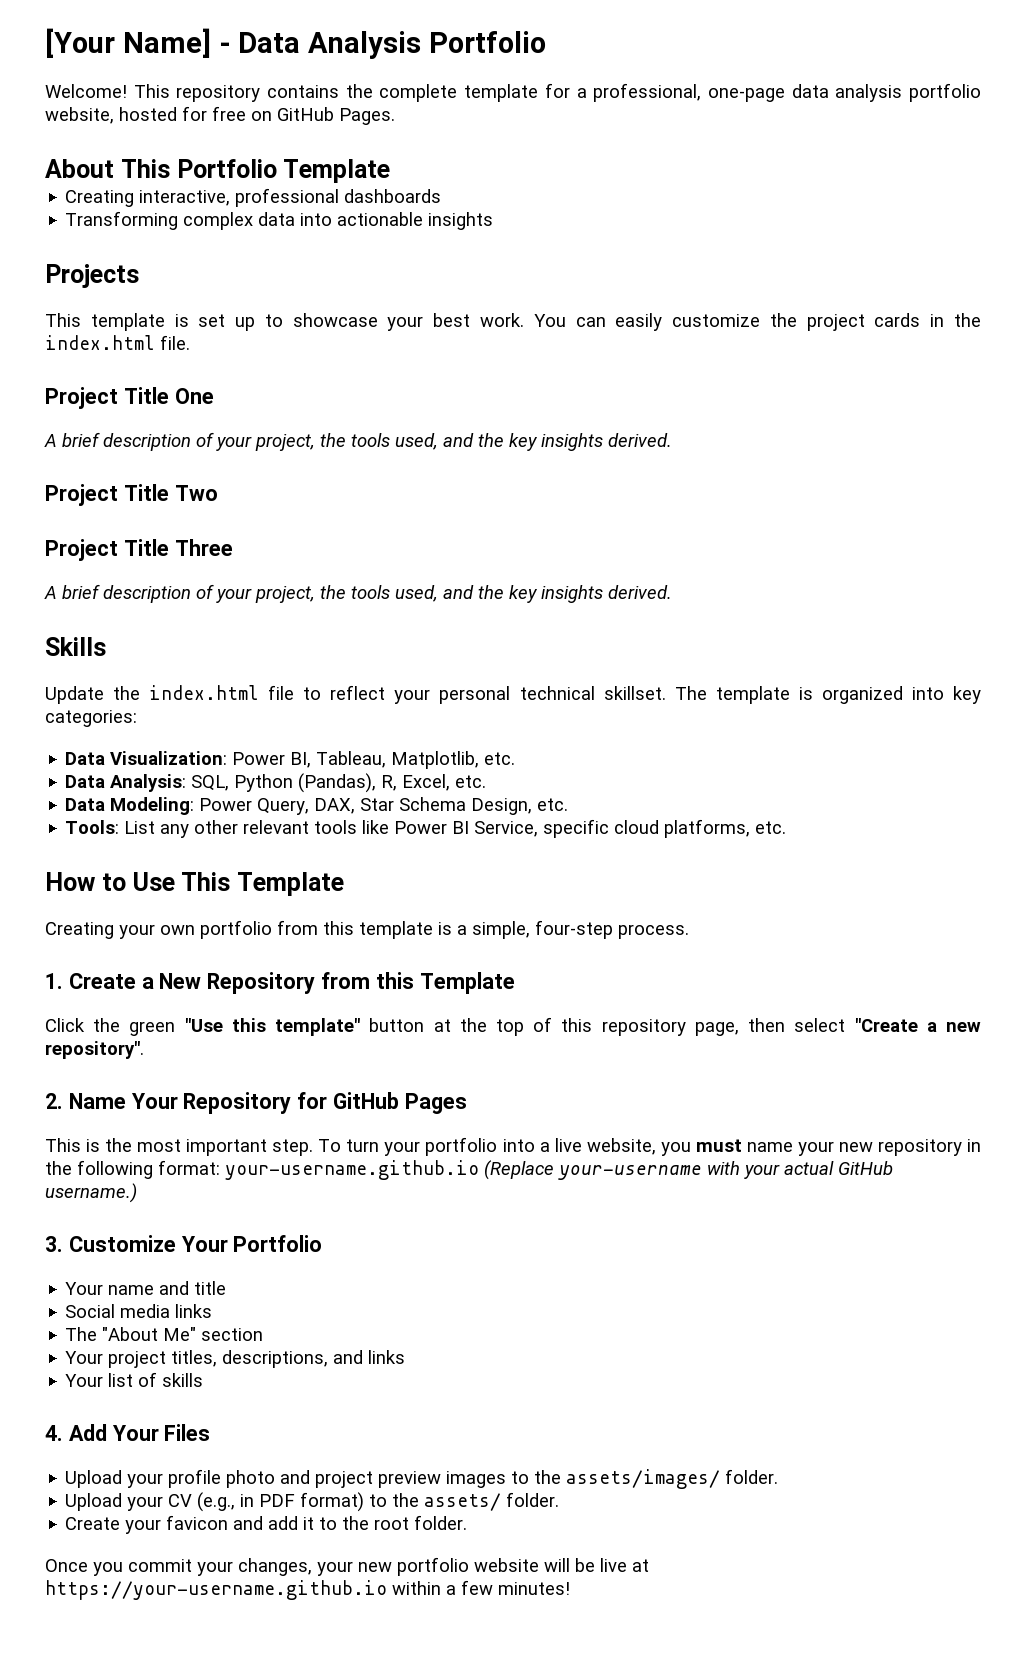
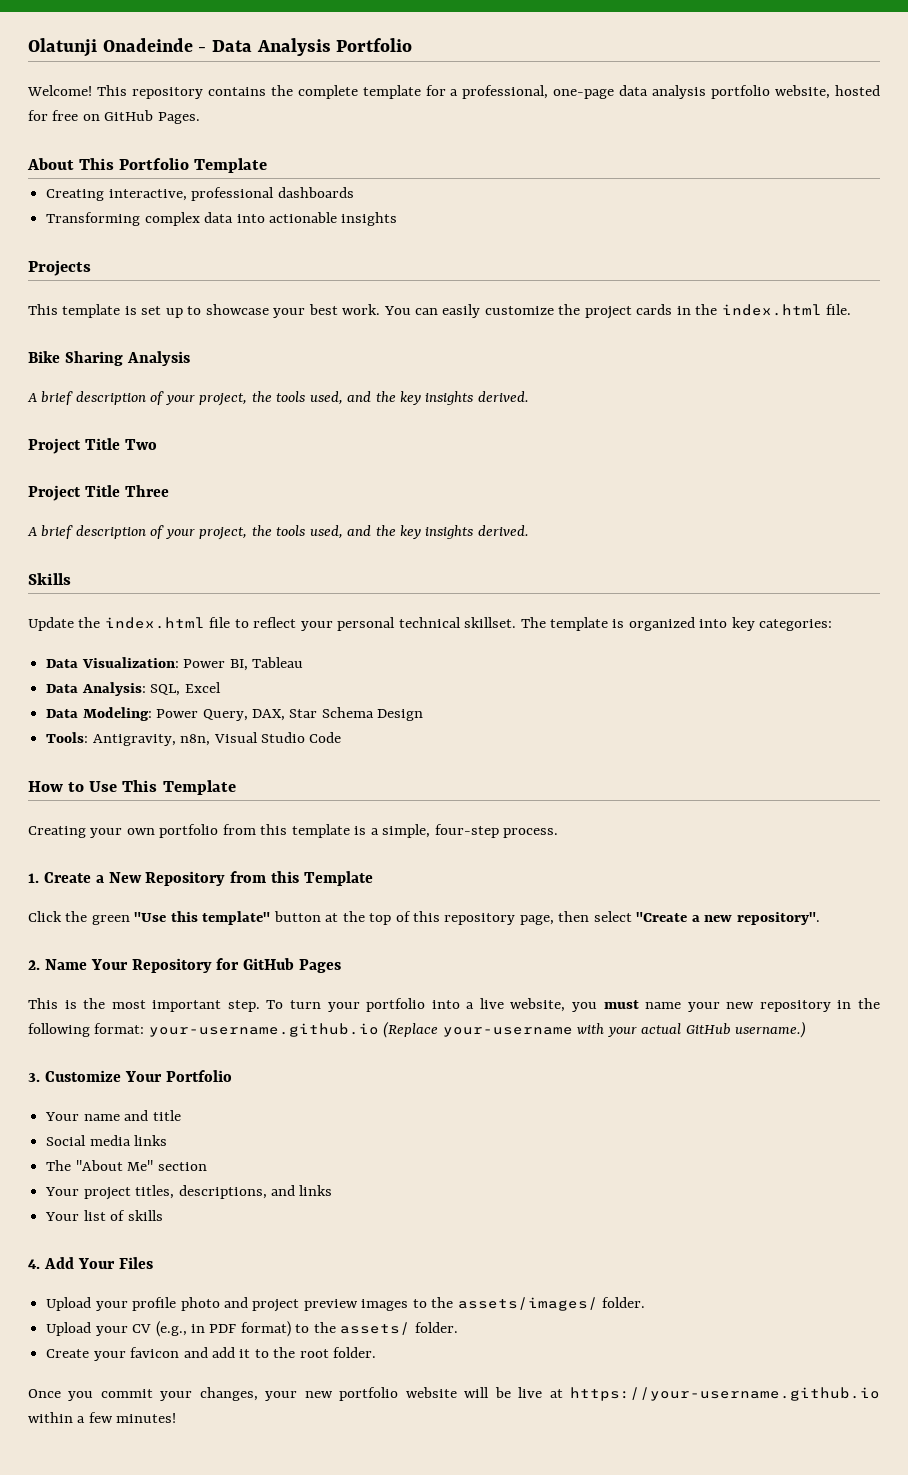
- [Your Name] - Data Analysis Portfolio
+ Olatunji Onadeinde - Data Analysis Portfolio
- Project Title One
+ Bike Sharing Analysis
- Data Visualization: Power BI, Tableau, Matplotlib, etc.
+ Data Visualization: Power BI, Tableau
- Data Analysis: SQL, Python (Pandas), R, Excel, etc.
+ Data Analysis: SQL, Excel
- Data Modeling: Power Query, DAX, Star Schema Design, etc.
+ Data Modeling: Power Query, DAX, Star Schema Design
- Tools: List any other relevant tools like Power BI Service, specific cloud platforms, etc.
+ Tools: Antigravity, n8n, Visual Studio Code

